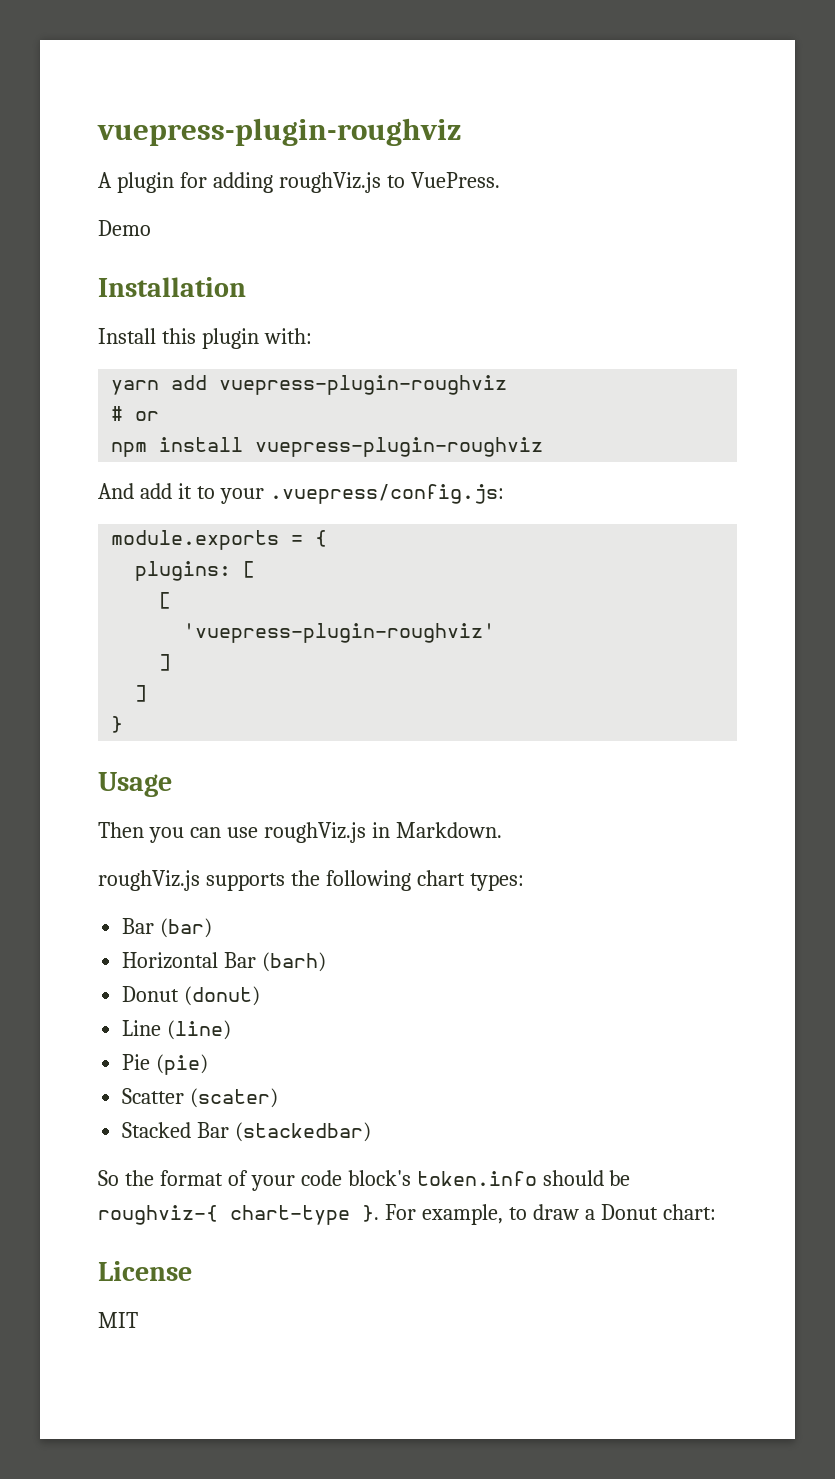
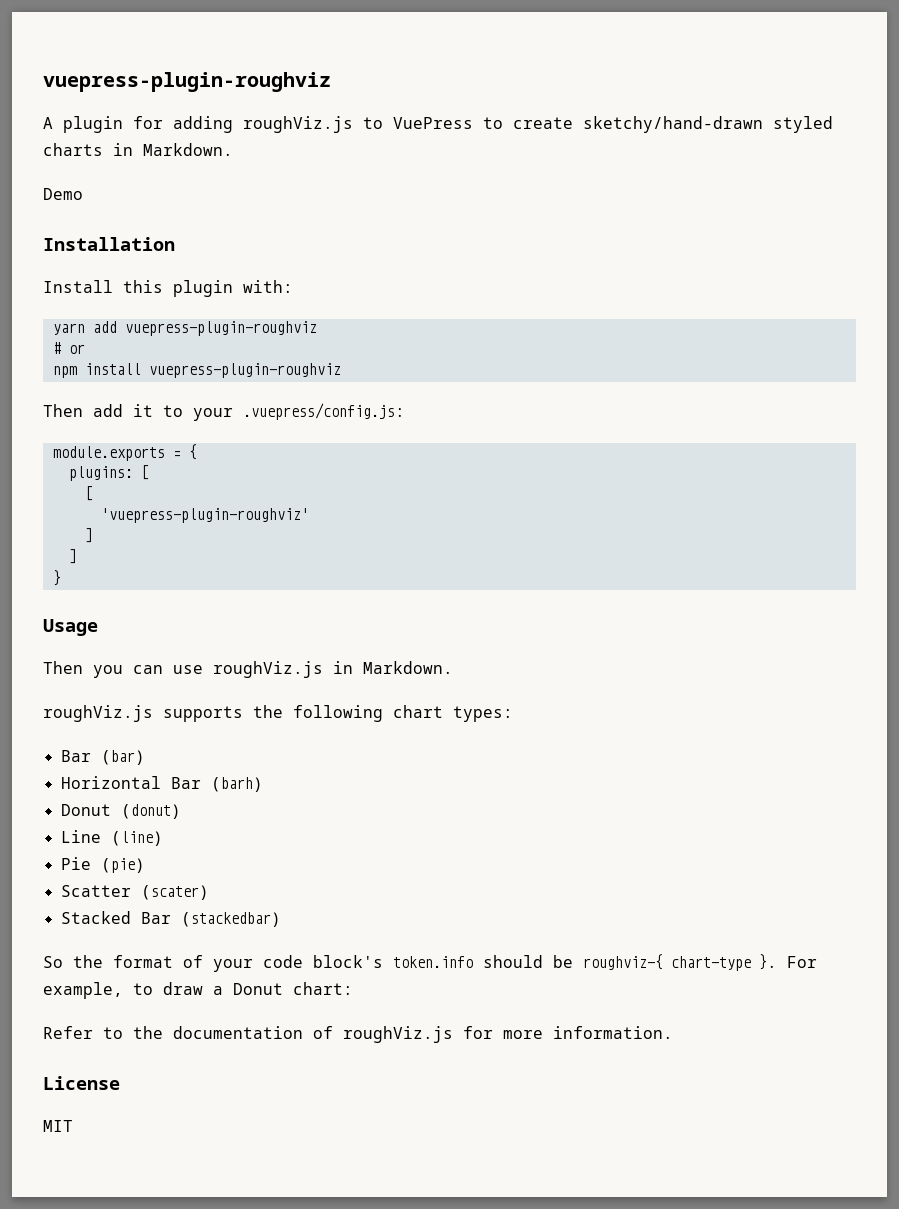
- A plugin for adding roughViz.js to VuePress.
+ A plugin for adding roughViz.js to VuePress to create sketchy/hand-drawn styled charts in Markdown.
- And add it to your .vuepress/config.js:
+ Then add it to your .vuepress/config.js:
+ Refer to the documentation of roughViz.js for more information.

